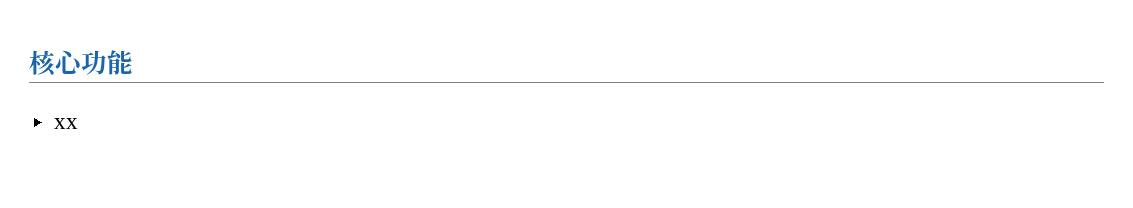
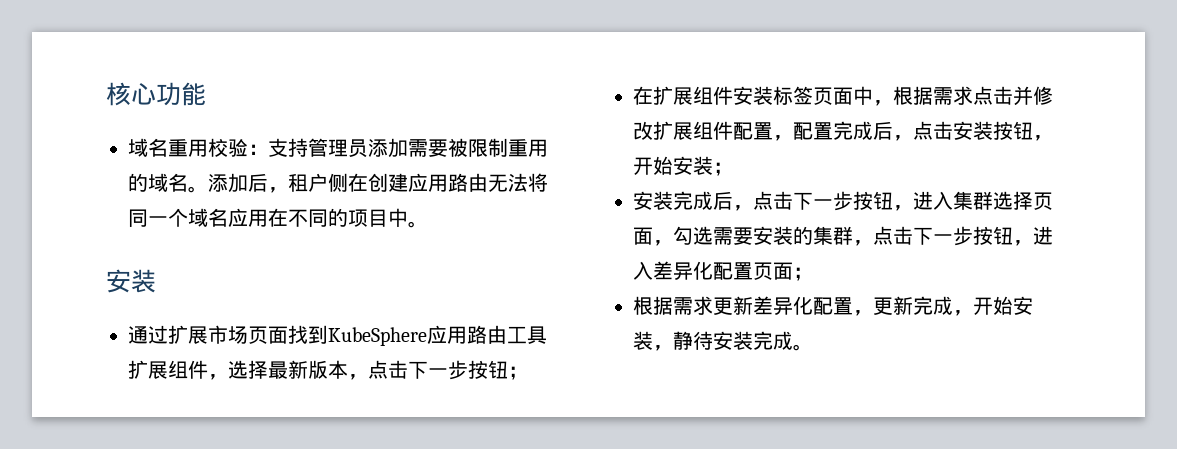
- xx
+ 域名重用校验：支持管理员添加需要被限制重用的域名。添加后，租户侧在创建应用路由无法将同一个域名应用在不同的项目中。
+ 安装
+ 通过扩展市场页面找到KubeSphere应用路由工具扩展组件，选择最新版本，点击下一步按钮；
+ 在扩展组件安装标签页面中，根据需求点击并修改扩展组件配置，配置完成后，点击安装按钮，开始安装；
+ 安装完成后，点击下一步按钮，进入集群选择页面，勾选需要安装的集群，点击下一步按钮，进入差异化配置页面；
+ 根据需求更新差异化配置，更新完成，开始安装，静待安装完成。

